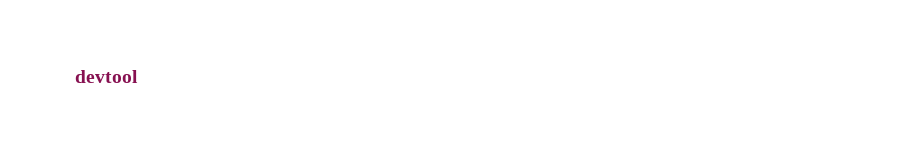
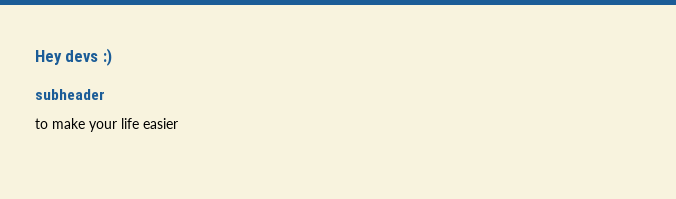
- devtool
+ Hey devs :)
+ subheader
+ to make your life easier

